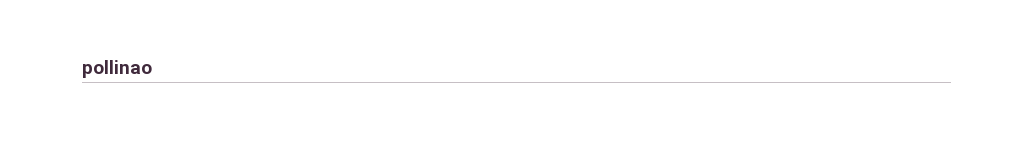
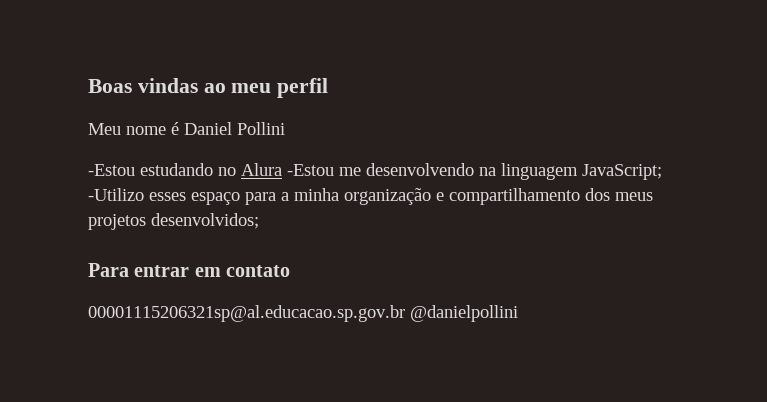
- pollinao
+ Boas vindas ao meu perfil
+ Meu nome é Daniel Pollini
+ -Estou estudando no Alura -Estou me desenvolvendo na linguagem JavaScript; -Utilizo esses espaço para a minha organização e compartilhamento dos meus projetos desenvolvidos;
+ Para entrar em contato
+ 00001115206321sp@al.educacao.sp.gov.br @danielpollini

